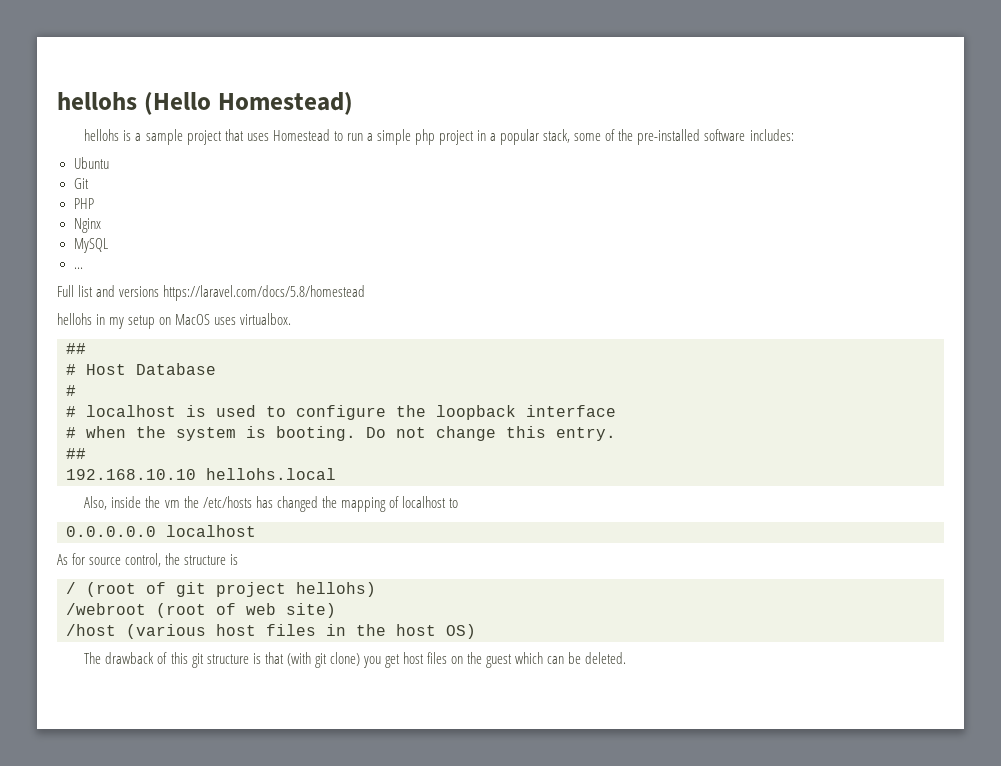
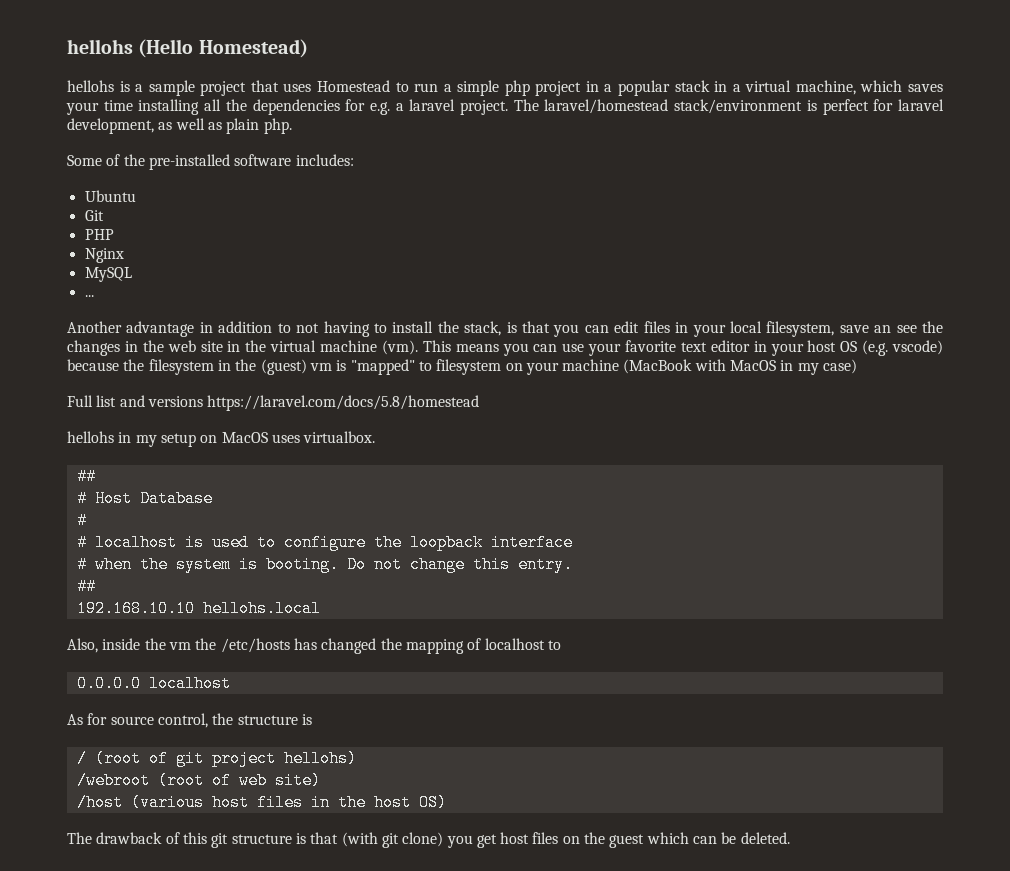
- hellohs is a sample project that uses Homestead to run a simple php project in a popular stack, some of the pre-installed software includes:
+ hellohs is a sample project that uses Homestead to run a simple php project in a popular stack in a virtual machine, which saves your time installing all the dependencies for e.g. a laravel project. The laravel/homestead stack/environment is perfect for laravel development, as well as plain php.
+ Some of the pre-installed software includes:
+ Another advantage in addition to not having to install the stack, is that you can edit files in your local filesystem, save an see the changes in the web site in the virtual machine (vm). This means you can use your favorite text editor in your host OS (e.g. vscode) because the filesystem in the (guest) vm is "mapped" to filesystem on your machine (MacBook with MacOS in my case)
- 0.0.0.0.0 localhost
+ 0.0.0.0 localhost

